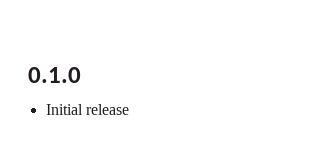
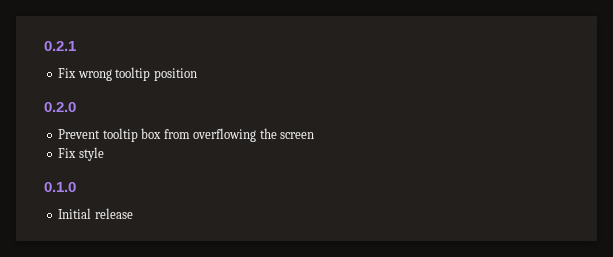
+ 0.2.1
+ Fix wrong tooltip position
+ 0.2.0
+ Prevent tooltip box from overflowing the screen
+ Fix style

